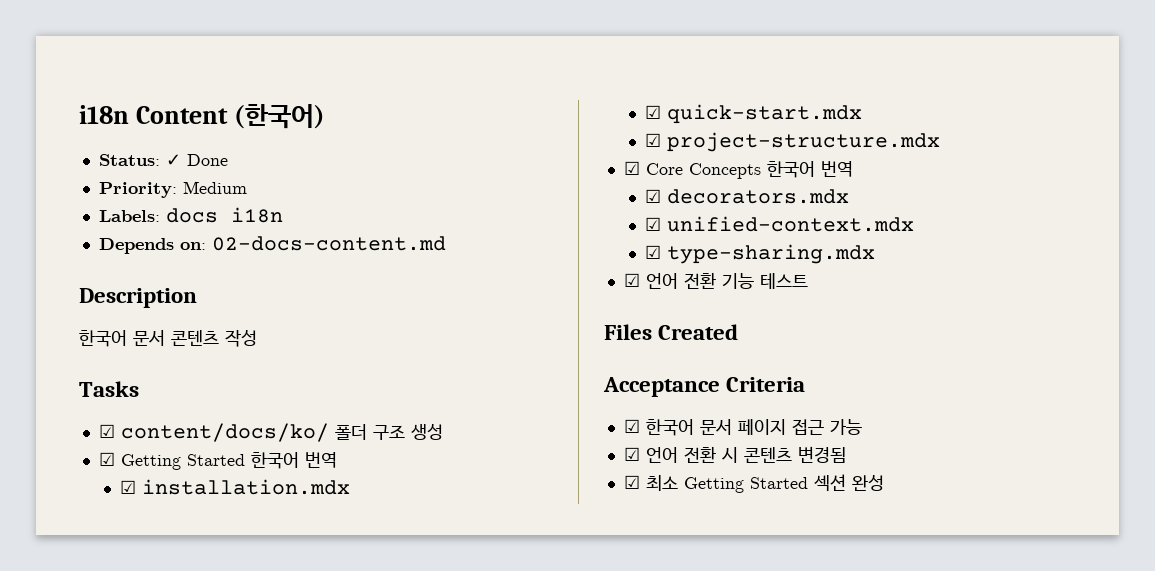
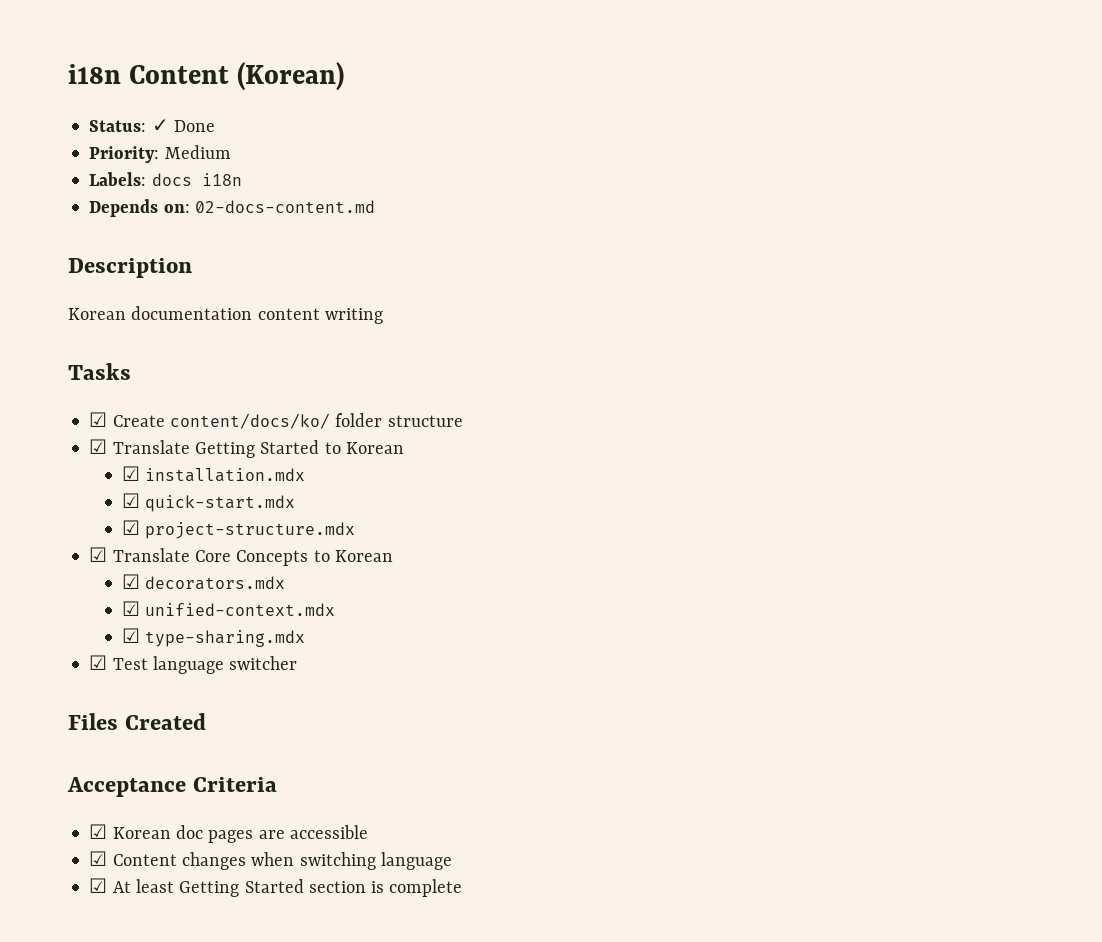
- i18n Content (한국어)
+ i18n Content (Korean)
- 한국어 문서 콘텐츠 작성
+ Korean documentation content writing
  Tasks
- ☑ content/docs/ko/ 폴더 구조 생성
- ☑ Getting Started 한국어 번역
+ ☑ Create content/docs/ko/ folder structure
+ ☑ Translate Getting Started to Korean
- ☑ Core Concepts 한국어 번역
+ ☑ Translate Core Concepts to Korean
- ☑ 언어 전환 기능 테스트
+ ☑ Test language switcher
- ☑ 한국어 문서 페이지 접근 가능
- ☑ 언어 전환 시 콘텐츠 변경됨
- ☑ 최소 Getting Started 섹션 완성
+ ☑ Korean doc pages are accessible
+ ☑ Content changes when switching language
+ ☑ At least Getting Started section is complete

